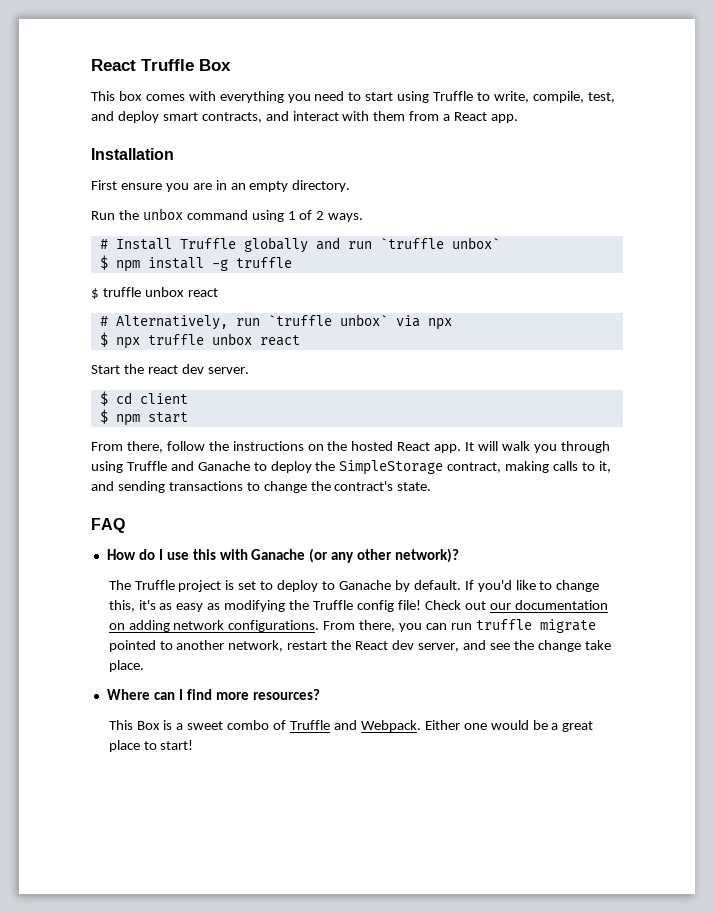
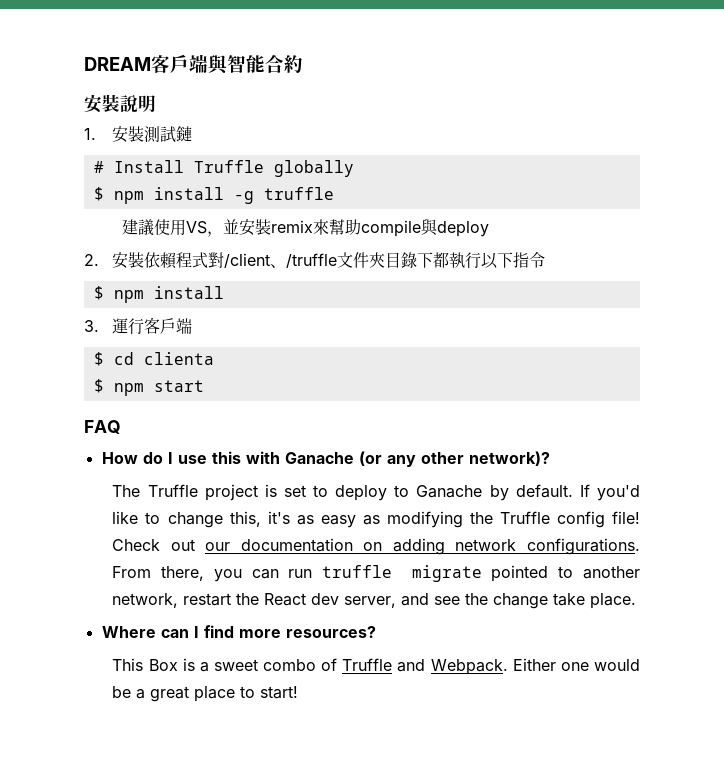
- React Truffle Box
- This box comes with everything you need to start using Truffle to write, compile, test, and deploy smart contracts, and interact with them from a React app.
- Installation
- First ensure you are in an empty directory.
- Run the unbox command using 1 of 2 ways.
+ DREAM客戶端與智能合約
+ 安裝說明
+ 1.安裝測試鏈
- # Install Truffle globally and run `truffle unbox`
+ # Install Truffle globally
- $ truffle unbox react
- # Alternatively, run `truffle unbox` via npx
- $ npx truffle unbox react
- Start the react dev server.
+ 建議使用VS，並安裝remix來幫助compile與deploy
+ 2.安裝依賴程式對/client、/truffle文件夾目錄下都執行以下指令
+ $ npm install
+ 3.運行客戶端
- $ cd client
+ $ cd clienta
- From there, follow the instructions on the hosted React app. It will walk you through using Truffle and Ganache to deploy the SimpleStorage contract, making calls to it, and sending transactions to change the contract's state.

